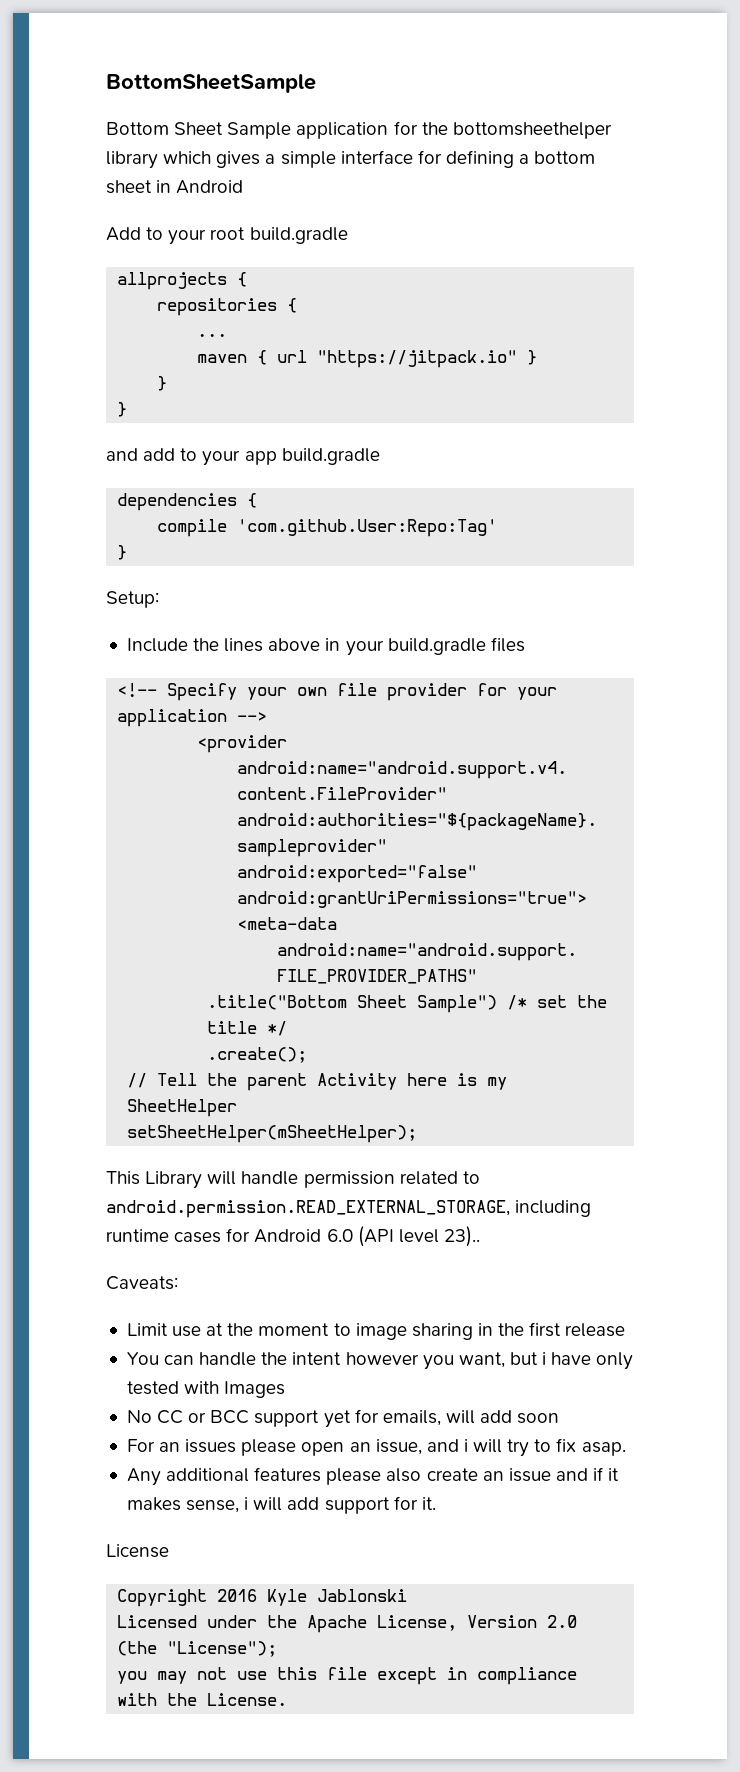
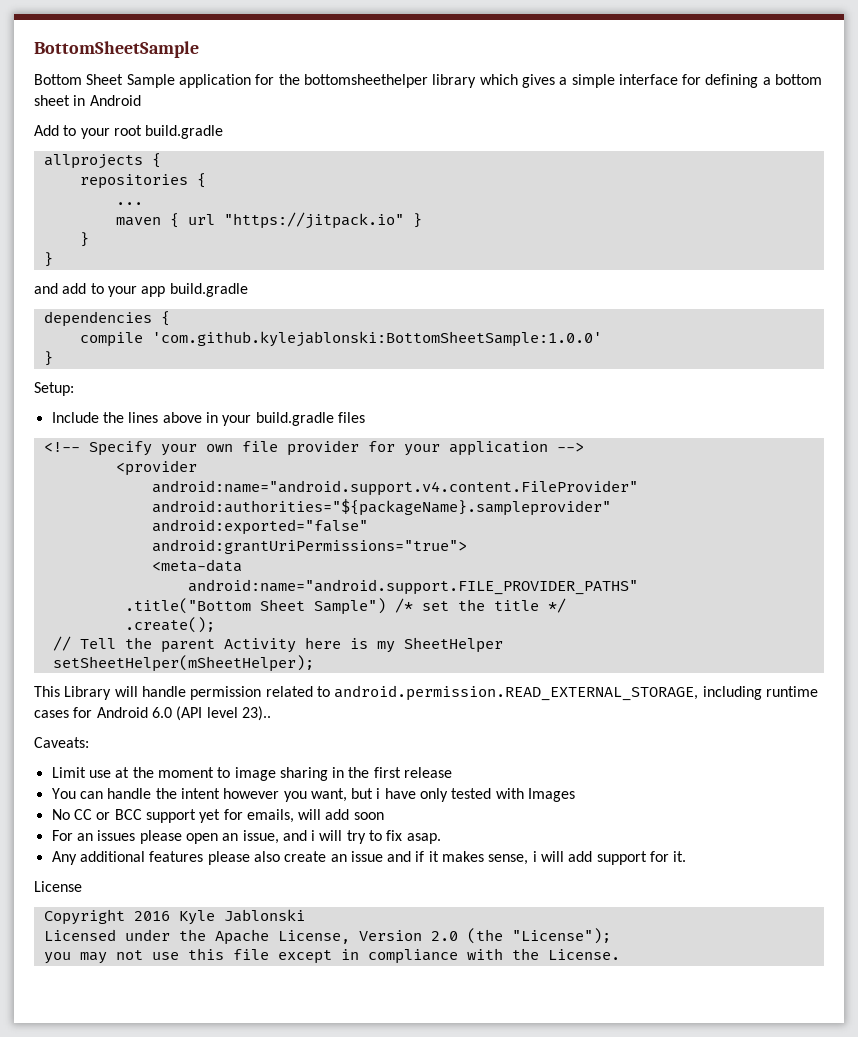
- compile 'com.github.User:Repo:Tag'
+ compile 'com.github.kylejablonski:BottomSheetSample:1.0.0'

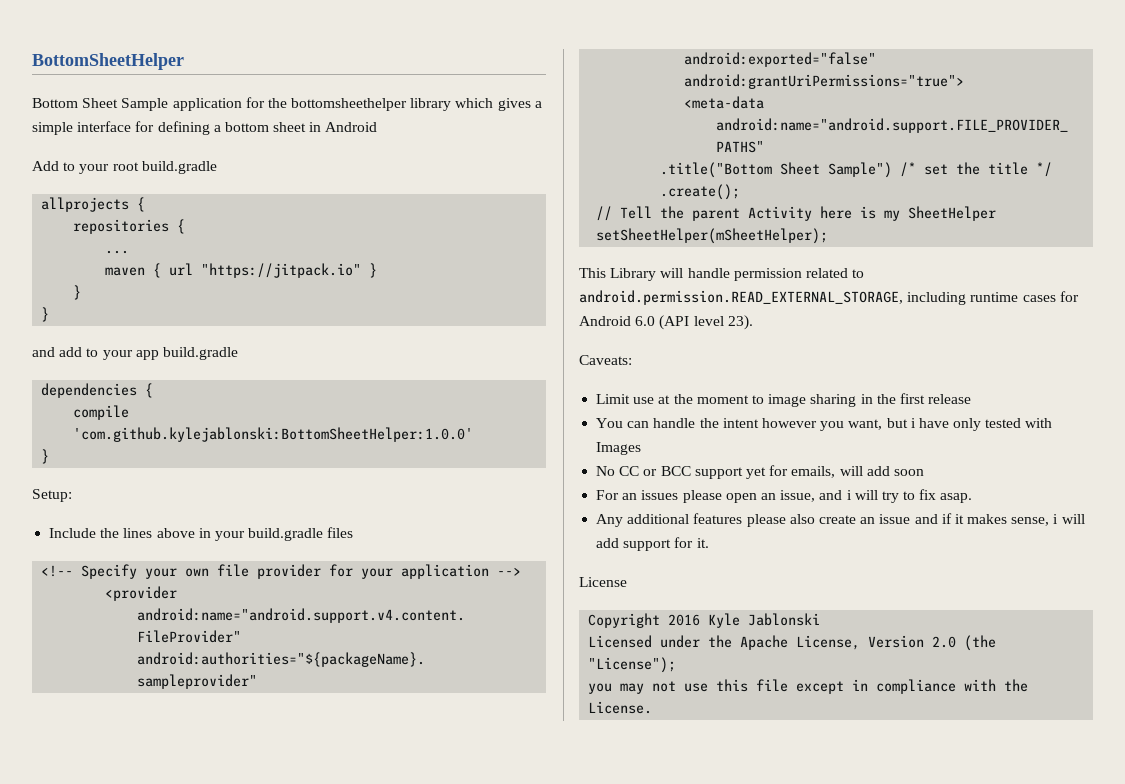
- BottomSheetSample
+ BottomSheetHelper
- compile 'com.github.kylejablonski:BottomSheetSample:1.0.0'
+ compile 'com.github.kylejablonski:BottomSheetHelper:1.0.0'
- This Library will handle permission related to android.permission.READ_EXTERNAL_STORAGE, including runtime cases for Android 6.0 (API level 23)..
+ This Library will handle permission related to android.permission.READ_EXTERNAL_STORAGE, including runtime cases for Android 6.0 (API level 23).

